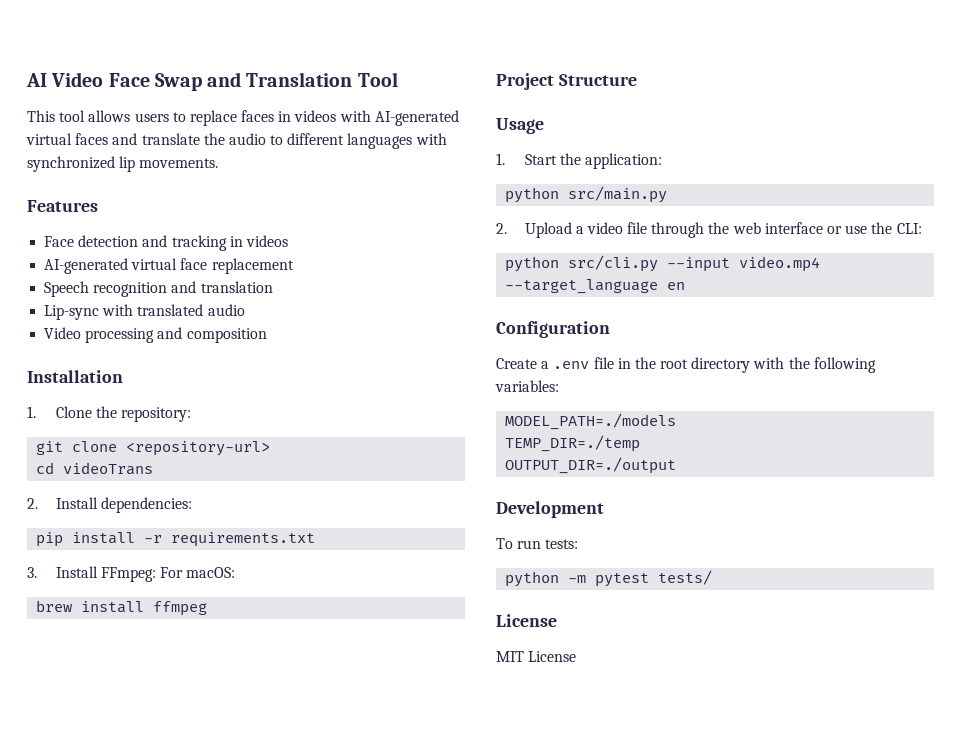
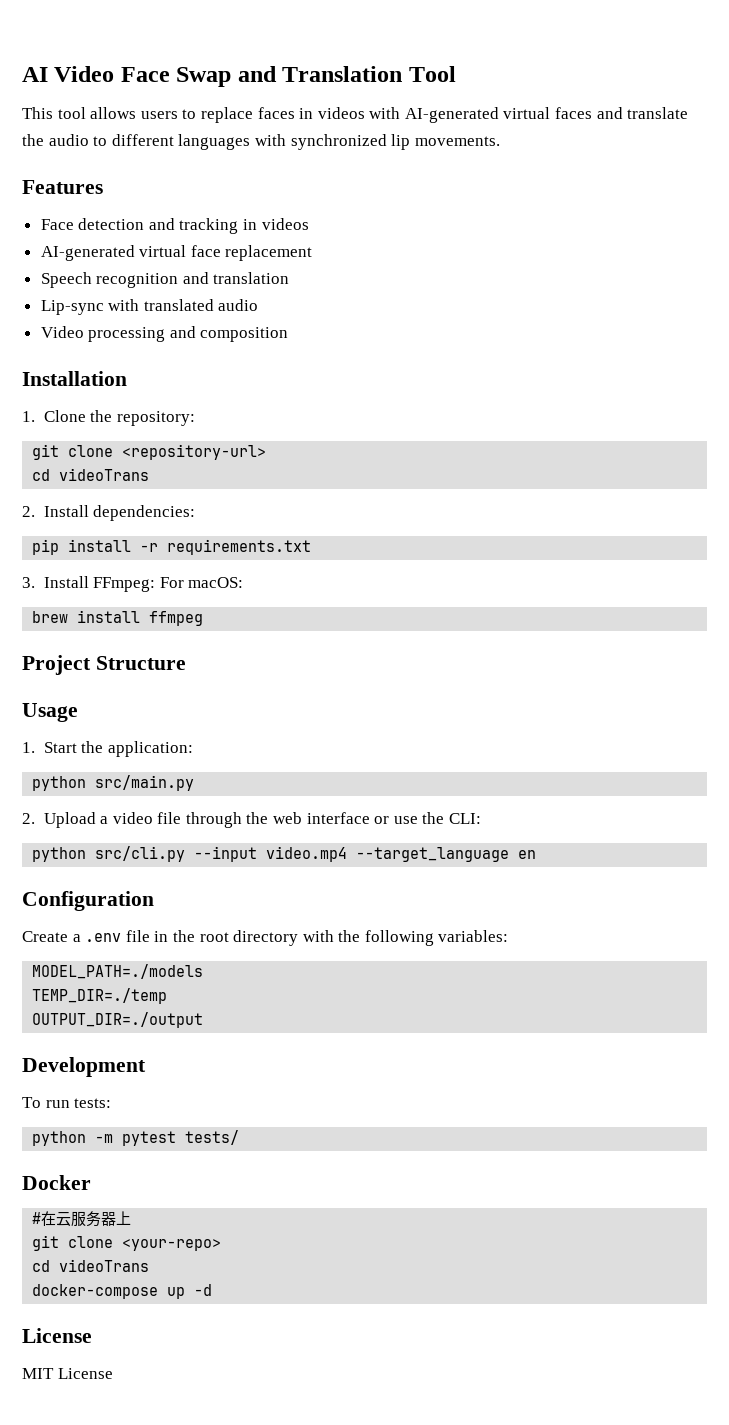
+ Docker
+ #在云服务器上
+ git clone <your-repo>
+ cd videoTrans
+ docker-compose up -d

